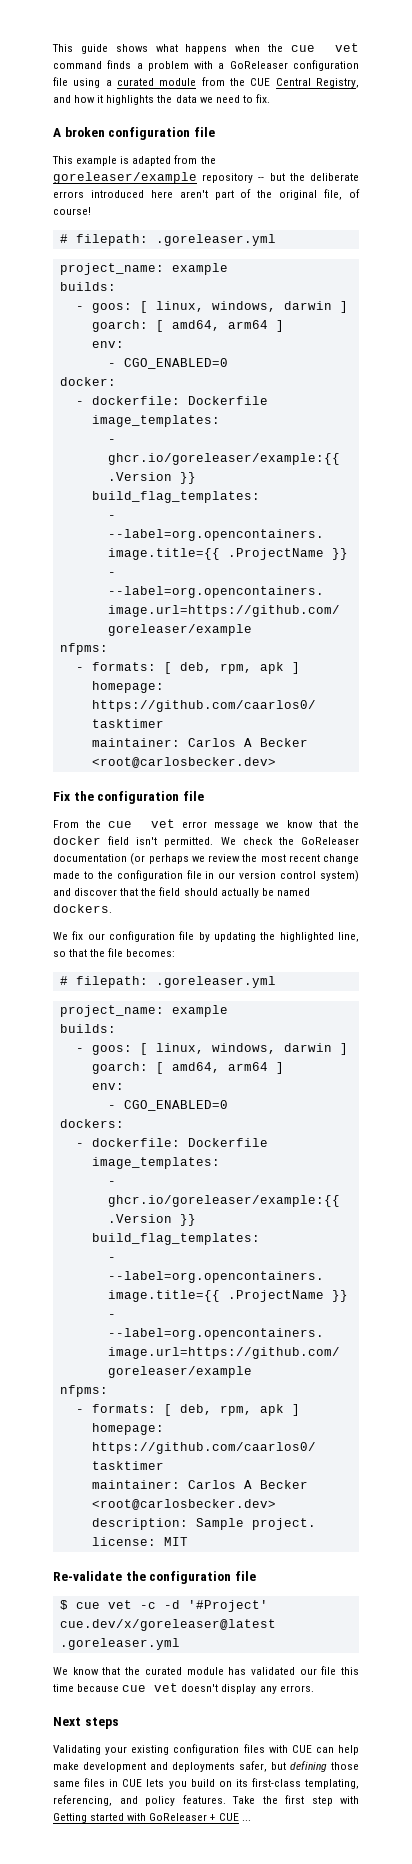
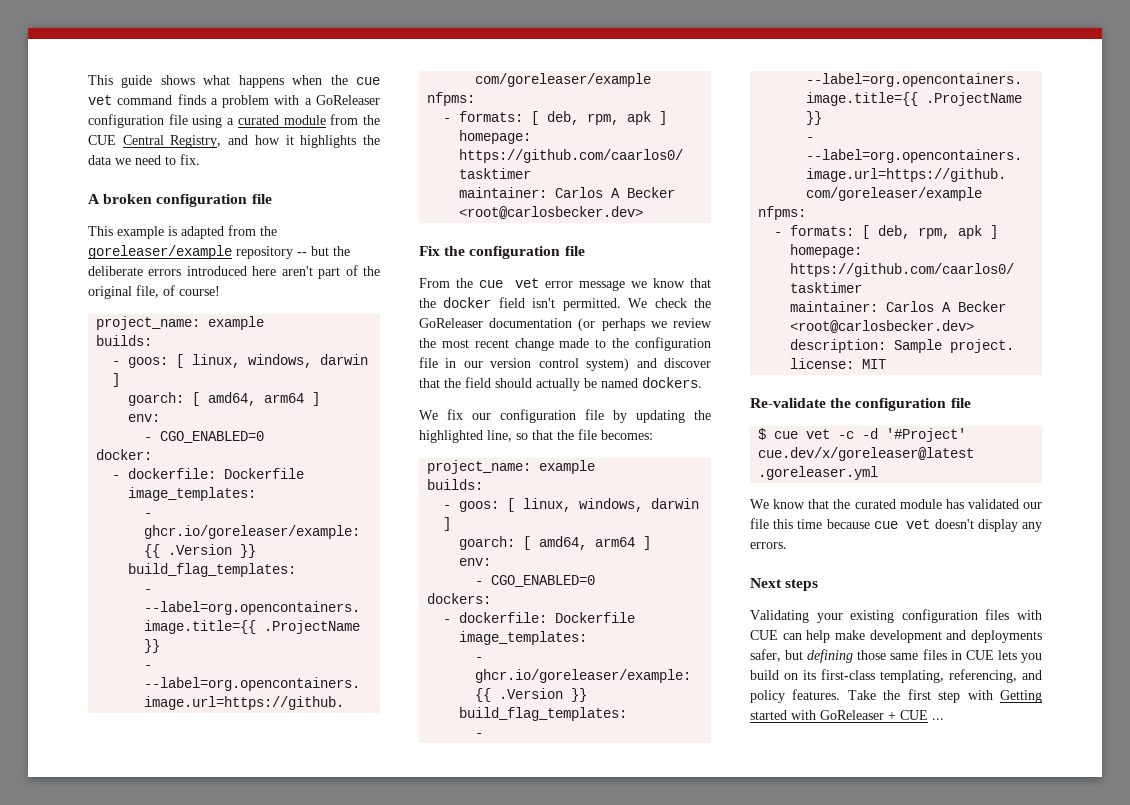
  This example is adapted from the goreleaser/example repository -- but the deliberate errors introduced here aren't part of the original file, of course!
- # filepath: .goreleaser.yml
  We fix our configuration file by updating the highlighted line, so that the file becomes:
- # filepath: .goreleaser.yml

